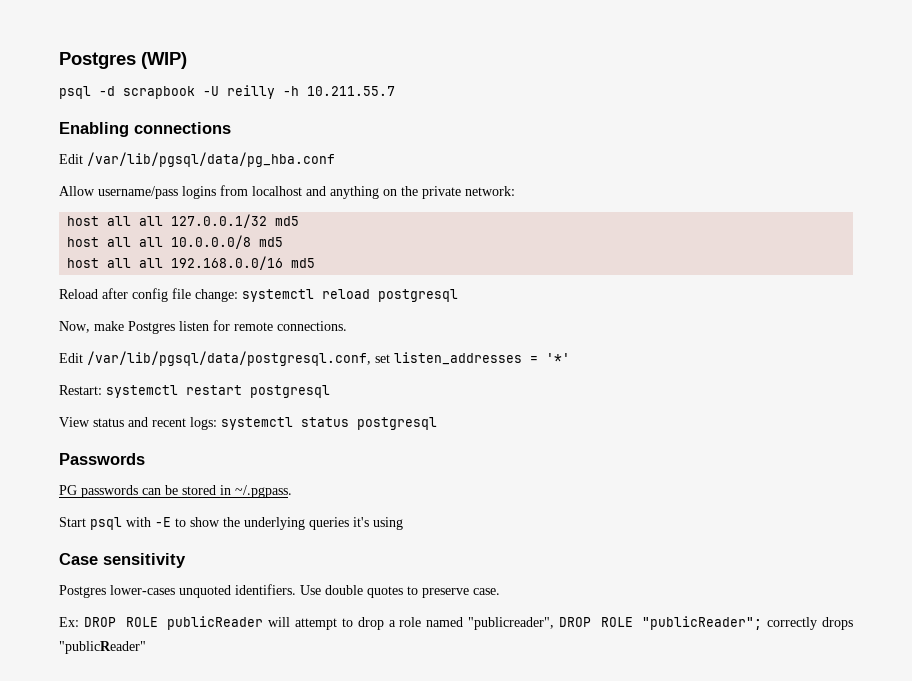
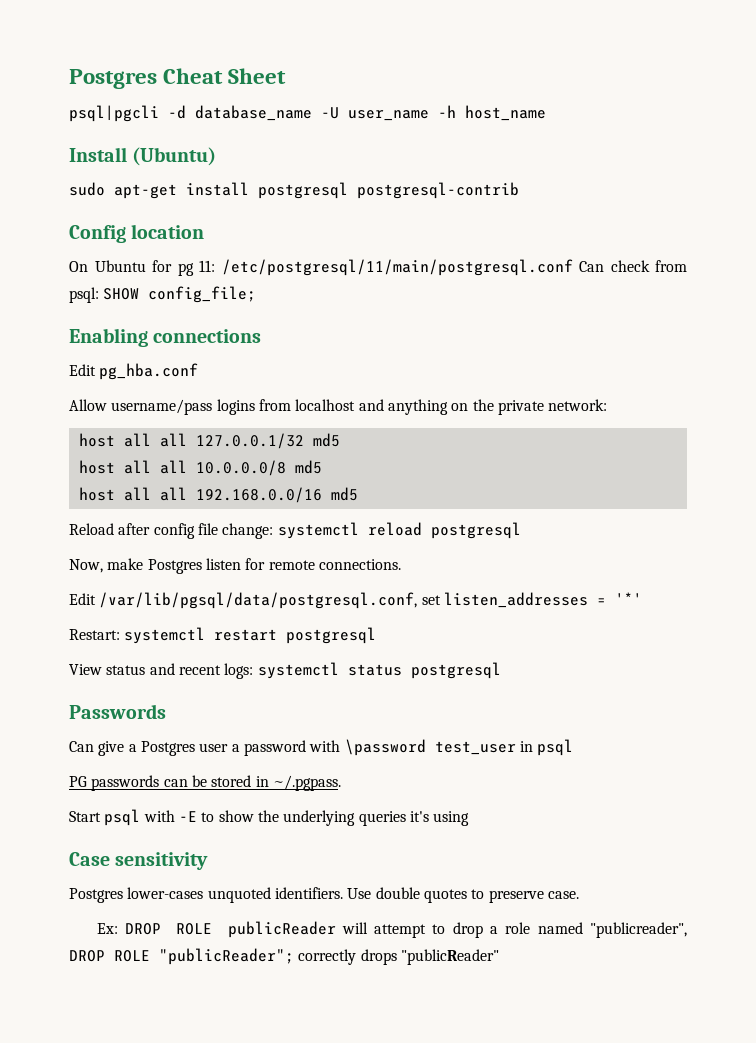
- Postgres (WIP)
- psql -d scrapbook -U reilly -h 10.211.55.7
+ Postgres Cheat Sheet
+ psql|pgcli -d database_name -U user_name -h host_name
+ Install (Ubuntu)
+ sudo apt-get install postgresql postgresql-contrib
+ Config location
+ On Ubuntu for pg 11: /etc/postgresql/11/main/postgresql.conf Can check from psql: SHOW config_file;
- Edit /var/lib/pgsql/data/pg_hba.conf
+ Edit pg_hba.conf
+ Can give a Postgres user a password with \password test_user in psql

